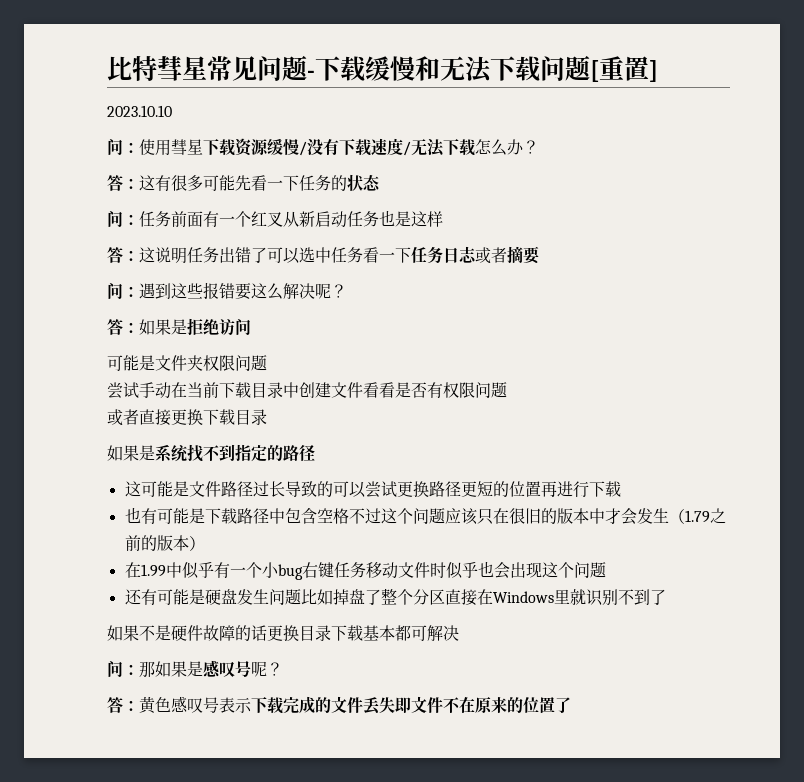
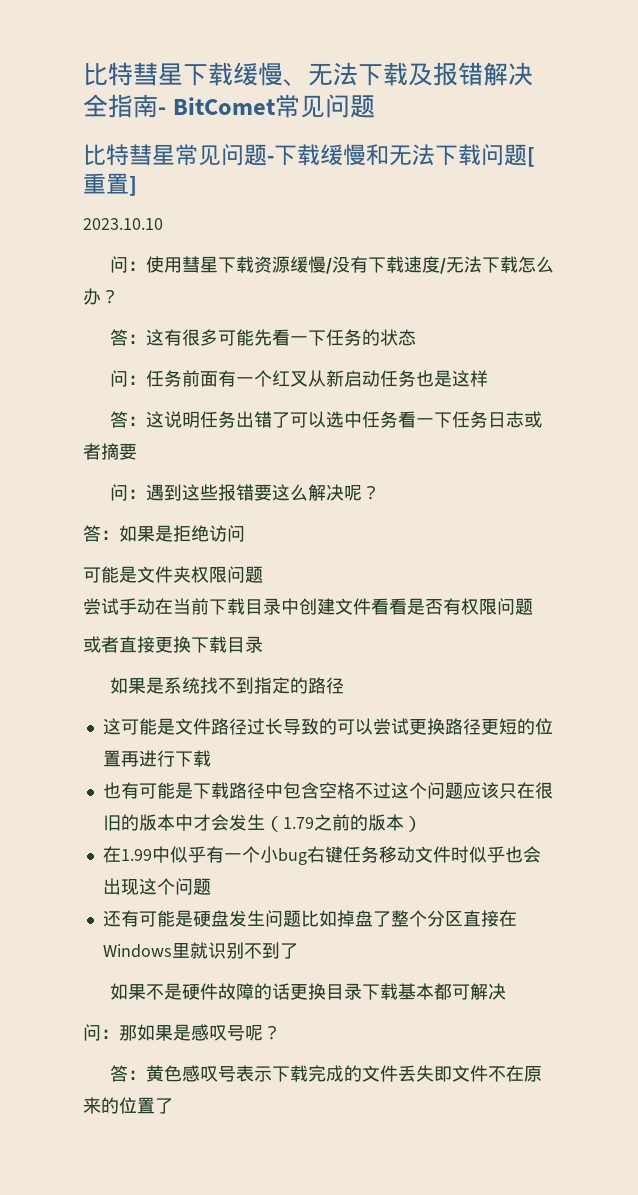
+ 比特彗星下载缓慢、无法下载及报错解决全指南- BitComet常见问题

